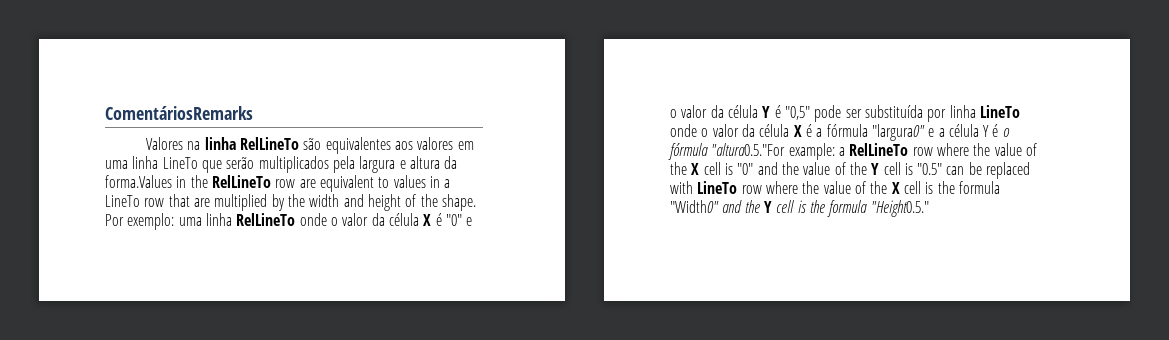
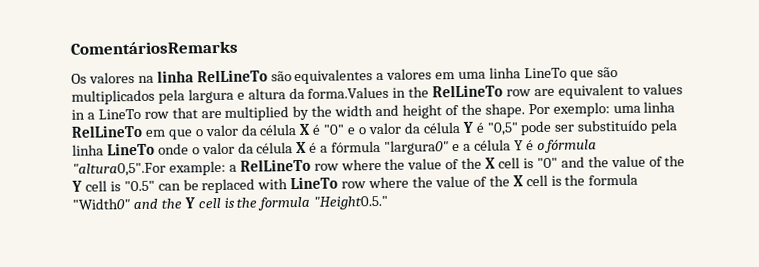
- Valores na linha RelLineTo são equivalentes aos valores em uma linha LineTo que serão multiplicados pela largura e altura da forma.Values in the RelLineTo row are equivalent to values in a LineTo row that are multiplied by the width and height of the shape.
+ Os valores na linha RelLineTo são equivalentes a valores em uma linha LineTo que são multiplicados pela largura e altura da forma.Values in the RelLineTo row are equivalent to values in a LineTo row that are multiplied by the width and height of the shape.
- uma linha RelLineTo onde o valor da célula X é "0" e o valor da célula Y é "0,5" pode ser substituída por linha LineTo onde o valor da célula X é a fórmula "largura0" e a célula Y é o fórmula "altura0.5."For example:
+ uma linha RelLineTo em que o valor da célula X é "0" e o valor da célula Y é "0,5" pode ser substituído pela linha LineTo onde o valor da célula X é a fórmula "largura0" e a célula Y é o fórmula "altura0,5".For example:

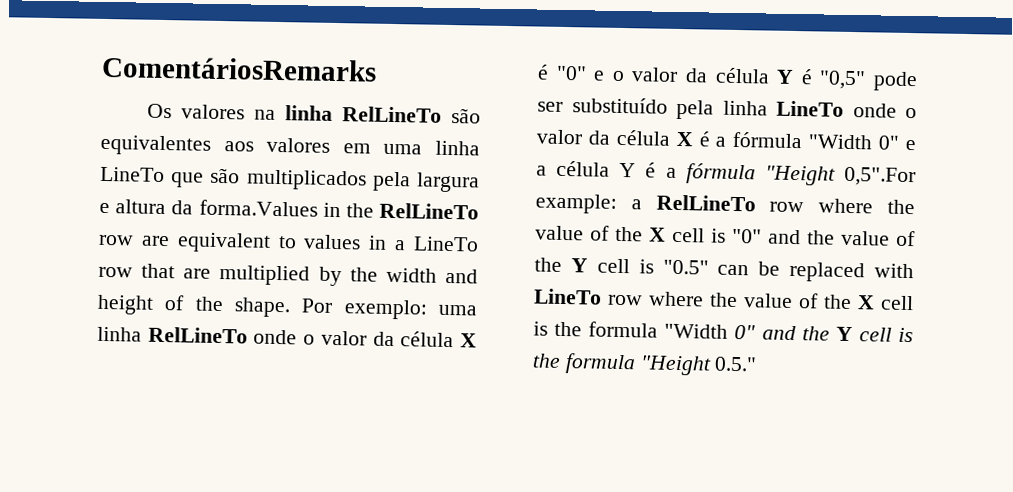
- Os valores na linha RelLineTo são equivalentes a valores em uma linha LineTo que são multiplicados pela largura e altura da forma.Values in the RelLineTo row are equivalent to values in a LineTo row that are multiplied by the width and height of the shape.
+ Os valores na linha RelLineTo são equivalentes aos valores em uma linha LineTo que são multiplicados pela largura e altura da forma.Values in the RelLineTo row are equivalent to values in a LineTo row that are multiplied by the width and height of the shape.
- uma linha RelLineTo em que o valor da célula X é "0" e o valor da célula Y é "0,5" pode ser substituído pela linha LineTo onde o valor da célula X é a fórmula "largura0" e a célula Y é o fórmula "altura0,5".For example:
+ uma linha RelLineTo onde o valor da célula X é "0" e o valor da célula Y é "0,5" pode ser substituído pela linha LineTo onde o valor da célula X é a fórmula "Width 0" e a célula Y é a fórmula "Height 0,5".For example:
- a RelLineTo row where the value of the X cell is "0" and the value of the Y cell is "0.5" can be replaced with LineTo row where the value of the X cell is the formula "Width0" and the Y cell is the formula "Height0.5."
+ a RelLineTo row where the value of the X cell is "0" and the value of the Y cell is "0.5" can be replaced with LineTo row where the value of the X cell is the formula "Width 0" and the Y cell is the formula "Height 0.5."

